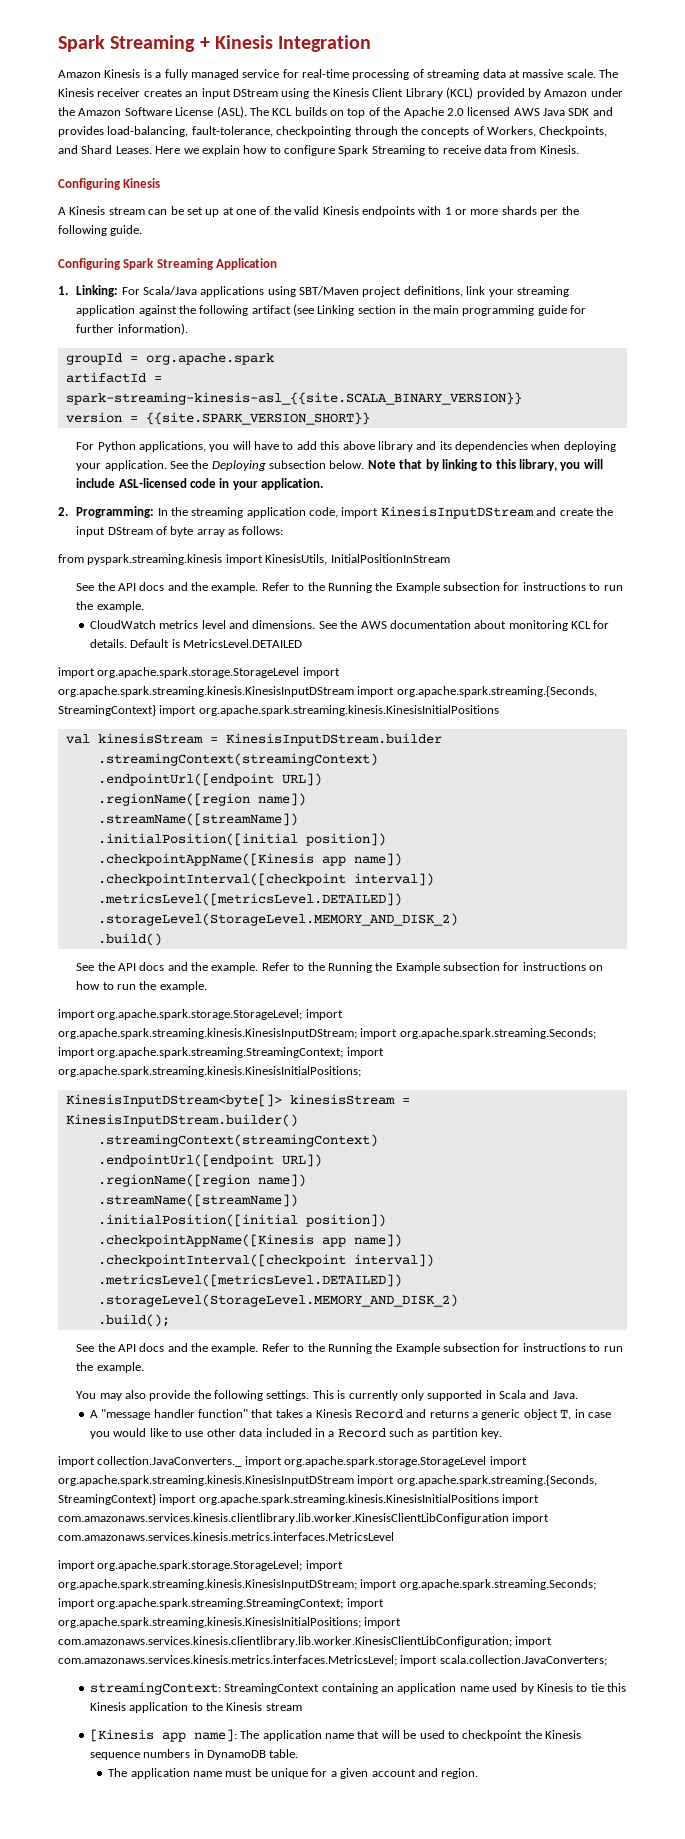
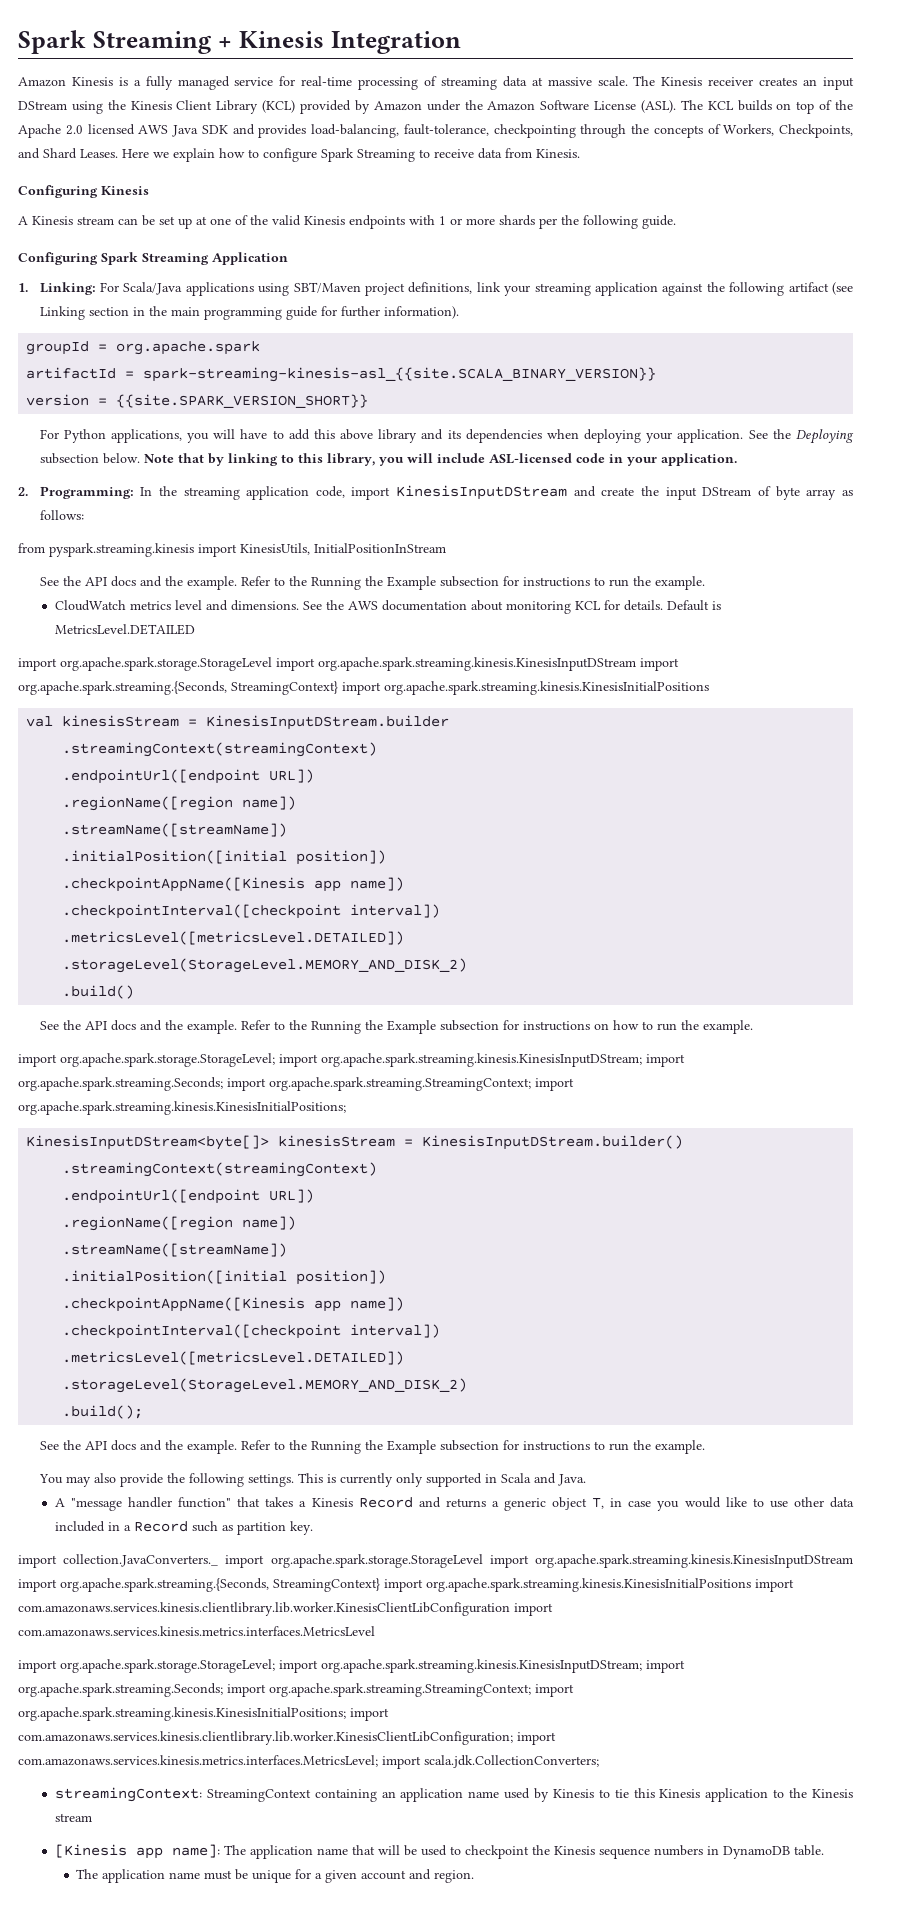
- import org.apache.spark.storage.StorageLevel; import org.apache.spark.streaming.kinesis.KinesisInputDStream; import org.apache.spark.streaming.Seconds; import org.apache.spark.streaming.StreamingContext; import org.apache.spark.streaming.kinesis.KinesisInitialPositions; import com.amazonaws.services.kinesis.clientlibrary.lib.worker.KinesisClientLibConfiguration; import com.amazonaws.services.kinesis.metrics.interfaces.MetricsLevel; import scala.collection.JavaConverters;
+ import org.apache.spark.storage.StorageLevel; import org.apache.spark.streaming.kinesis.KinesisInputDStream; import org.apache.spark.streaming.Seconds; import org.apache.spark.streaming.StreamingContext; import org.apache.spark.streaming.kinesis.KinesisInitialPositions; import com.amazonaws.services.kinesis.clientlibrary.lib.worker.KinesisClientLibConfiguration; import com.amazonaws.services.kinesis.metrics.interfaces.MetricsLevel; import scala.jdk.CollectionConverters;

